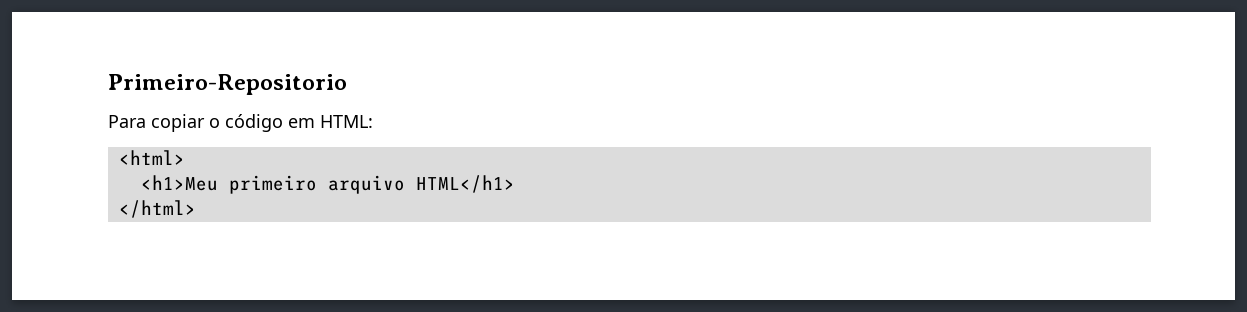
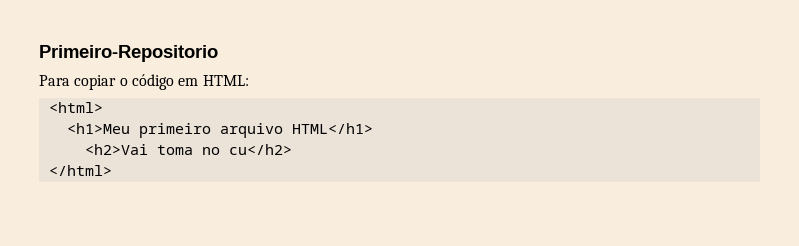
+ <h2>Vai toma no cu</h2>

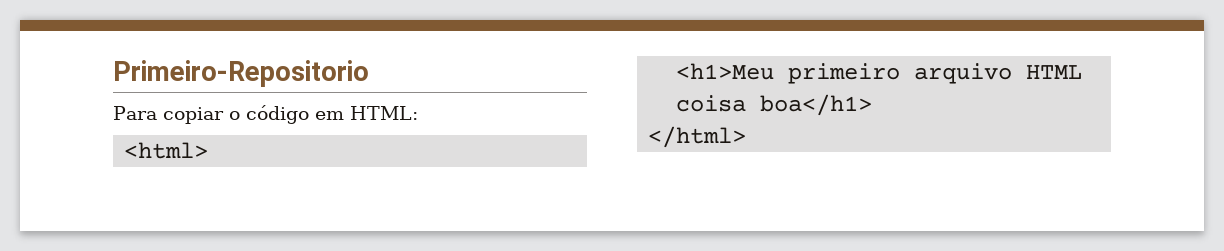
- <h1>Meu primeiro arquivo HTML</h1>
- <h2>Vai toma no cu</h2>
+ <h1>Meu primeiro arquivo HTML coisa boa</h1>

